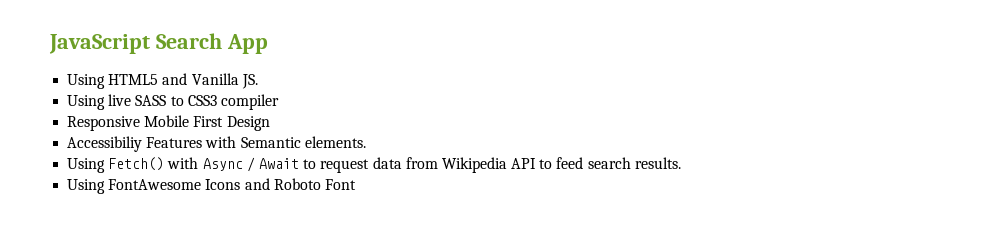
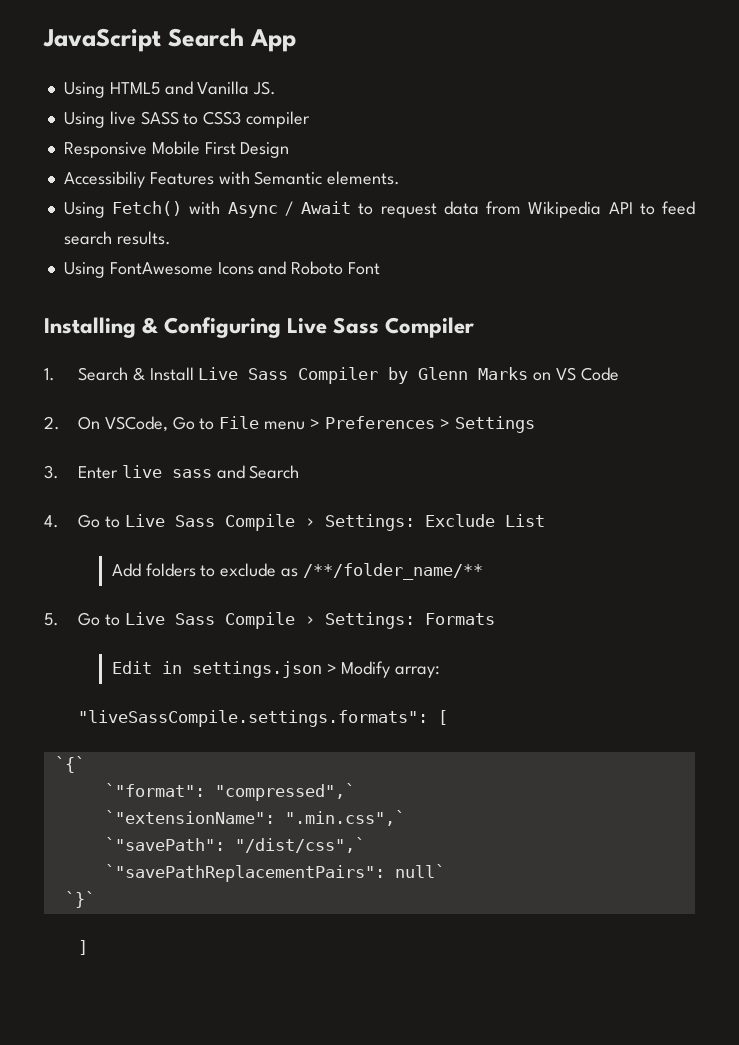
+ Installing & Configuring Live Sass Compiler
+ 1. Search & Install Live Sass Compiler by Glenn Marks on VS Code
+ 2. On VSCode, Go to File menu > Preferences > Settings
+ 3. Enter live sass and Search
+ 4. Go to Live Sass Compile › Settings: Exclude List
+ Add folders to exclude as /**/folder_name/**
+ 5. Go to Live Sass Compile › Settings: Formats
+ Edit in settings.json > Modify array:
+ "liveSassCompile.settings.formats": [
+ `{`
+ `"format": "compressed",`
+ `"extensionName": ".min.css",`
+ `"savePath": "/dist/css",`
+ `"savePathReplacementPairs": null`
+ `}`
+ ]

